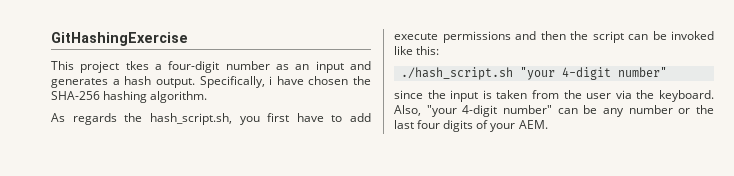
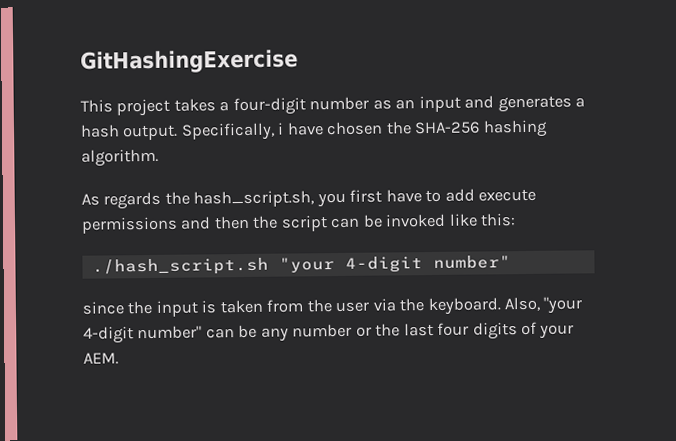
- This project tkes a four-digit number as an input and generates a hash output.
+ This project takes a four-digit number as an input and generates a hash output.

